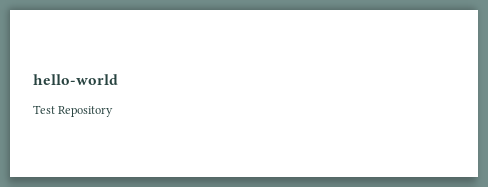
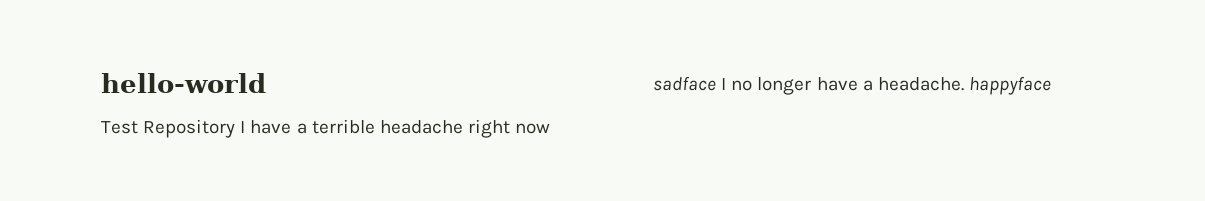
- Test Repository
+ Test Repository I have a terrible headache right now sadface I no longer have a headache. happyface

